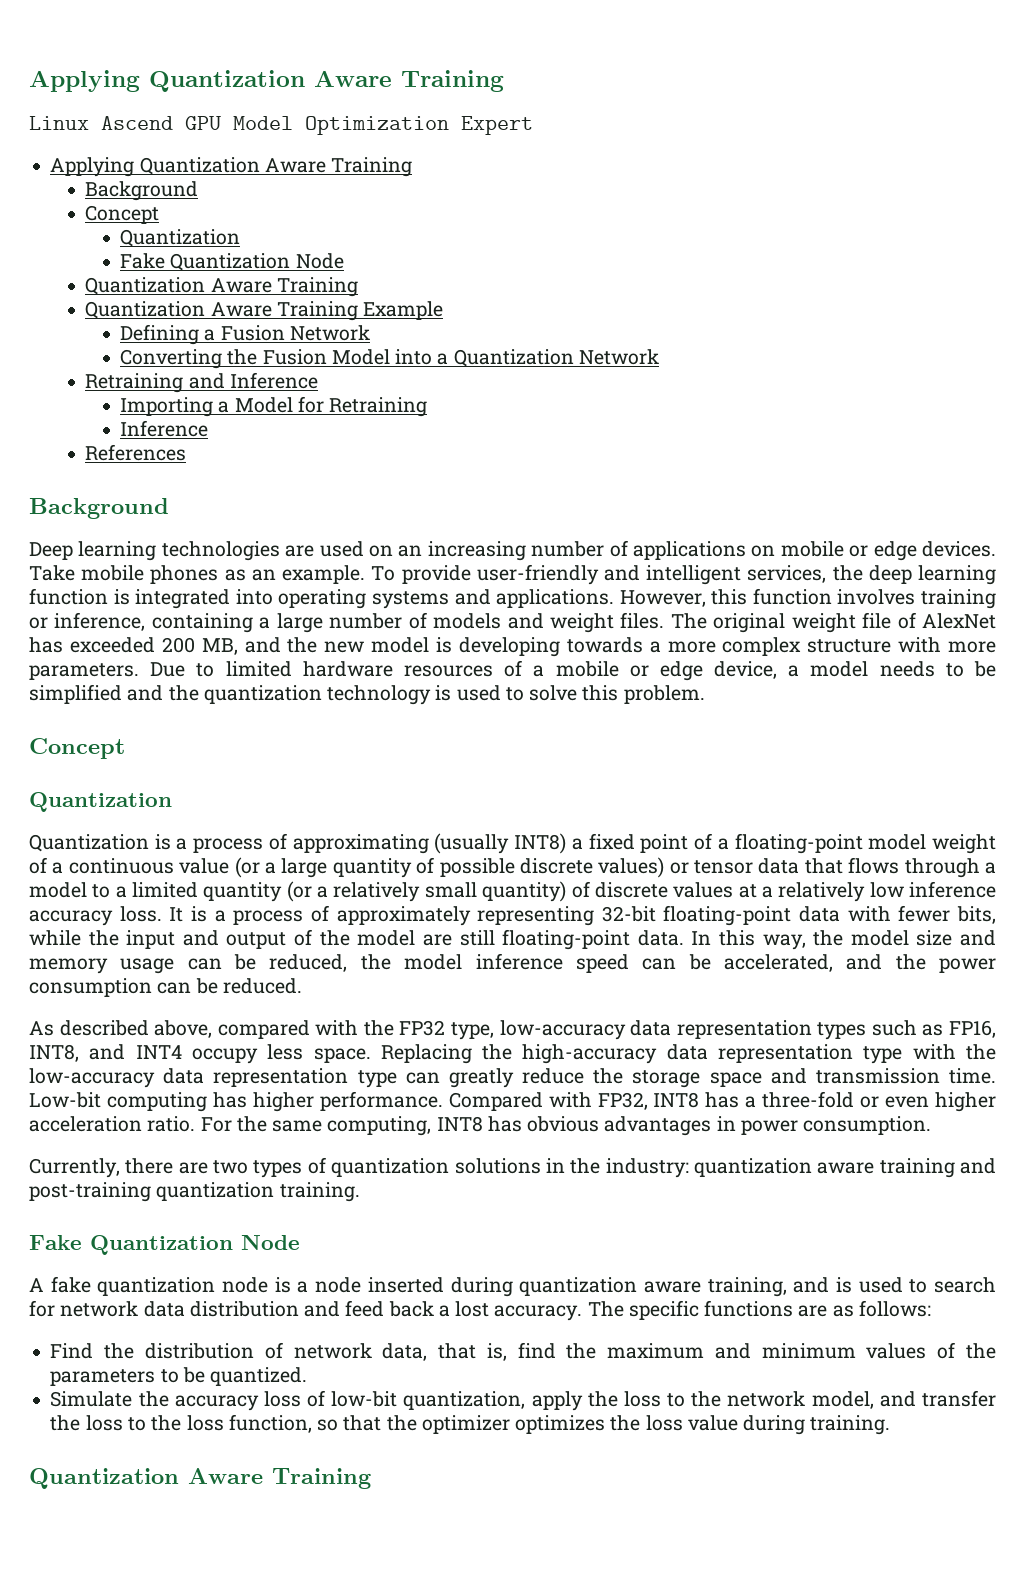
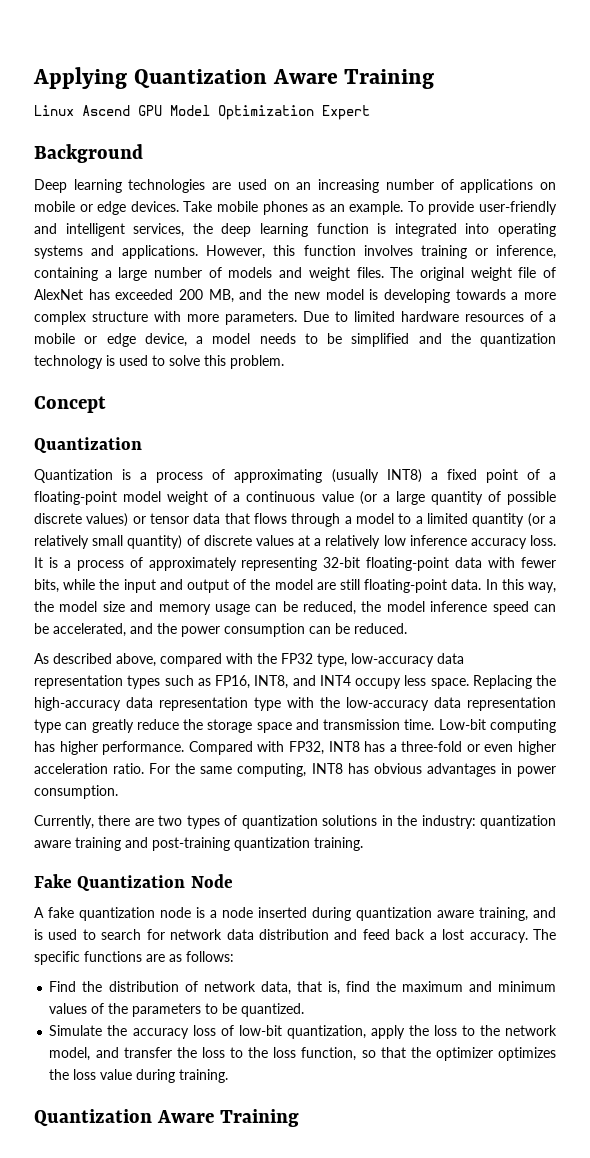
  Linux Ascend GPU Model Optimization Expert
- Applying Quantization Aware Training
- Background
- Concept
- Quantization
- Fake Quantization Node
- Quantization Aware Training
- Quantization Aware Training Example
- Defining a Fusion Network
- Converting the Fusion Model into a Quantization Network
- Retraining and Inference
- Importing a Model for Retraining
- Inference
- References

